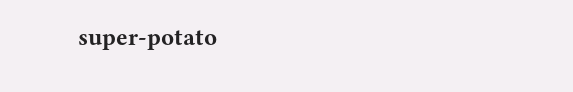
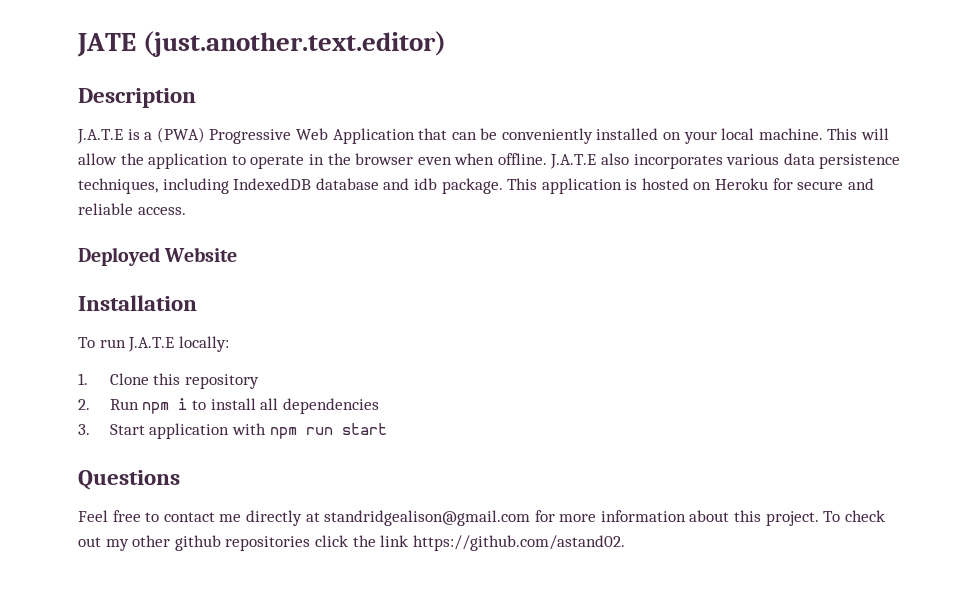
- super-potato
+ JATE (just.another.text.editor)
+ Description
+ J.A.T.E is a (PWA) Progressive Web Application that can be conveniently installed on your local machine. This will allow the application to operate in the browser even when offline. J.A.T.E also incorporates various data persistence techniques, including IndexedDB database and idb package. This application is hosted on Heroku for secure and reliable access.
+ Deployed Website
+ Installation
+ To run J.A.T.E locally:
+ 1. Clone this repository
+ 2. Run npm i to install all dependencies
+ 3. Start application with npm run start
+ Questions
+ Feel free to contact me directly at standridgealison@gmail.com for more information about this project. To check out my other github repositories click the link https://github.com/astand02.

